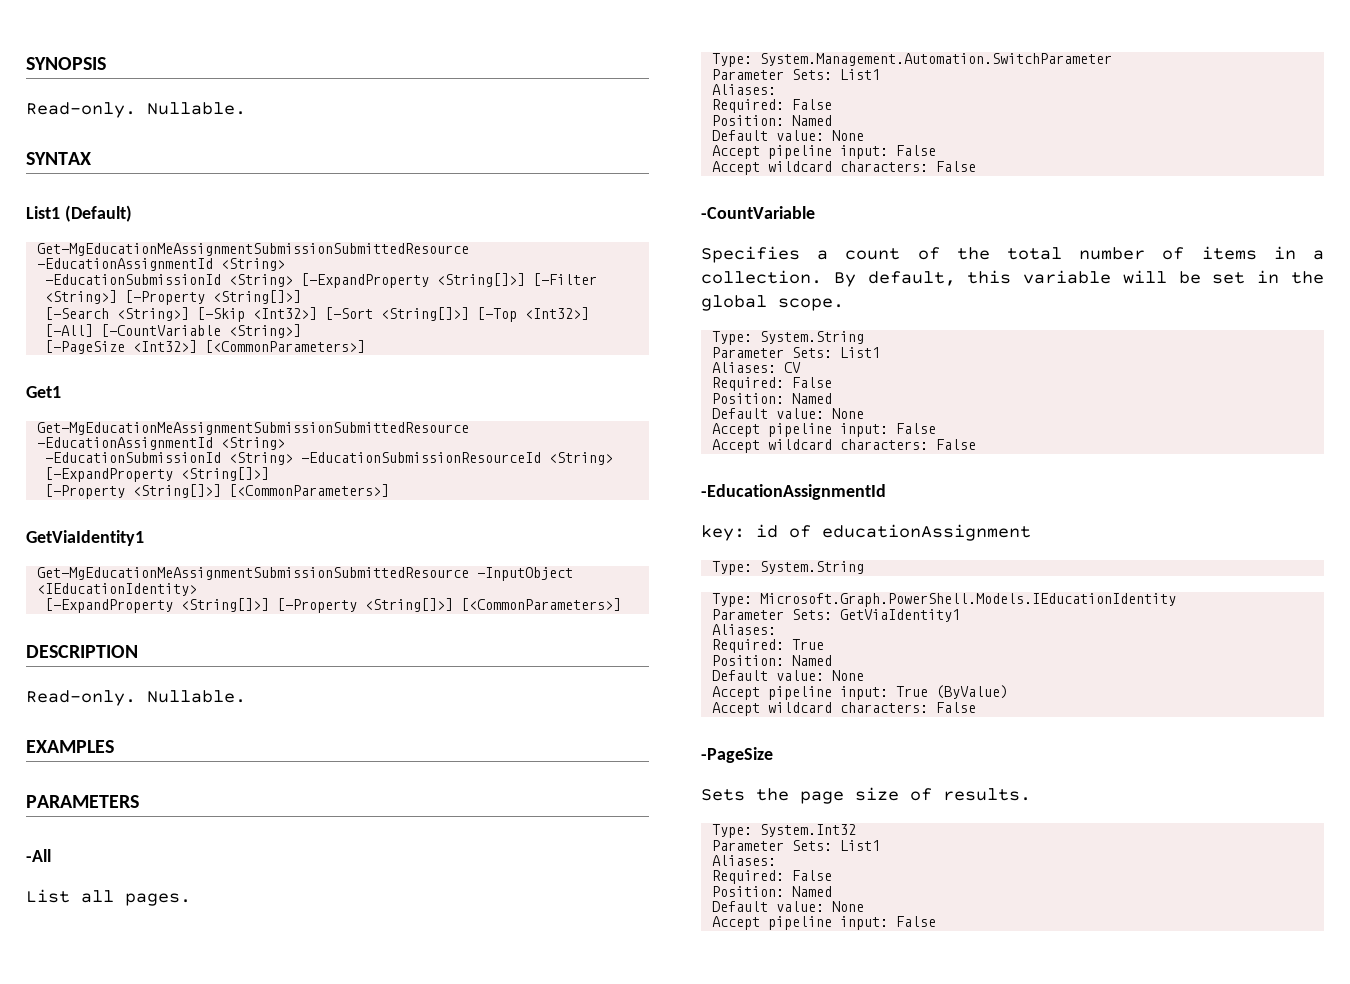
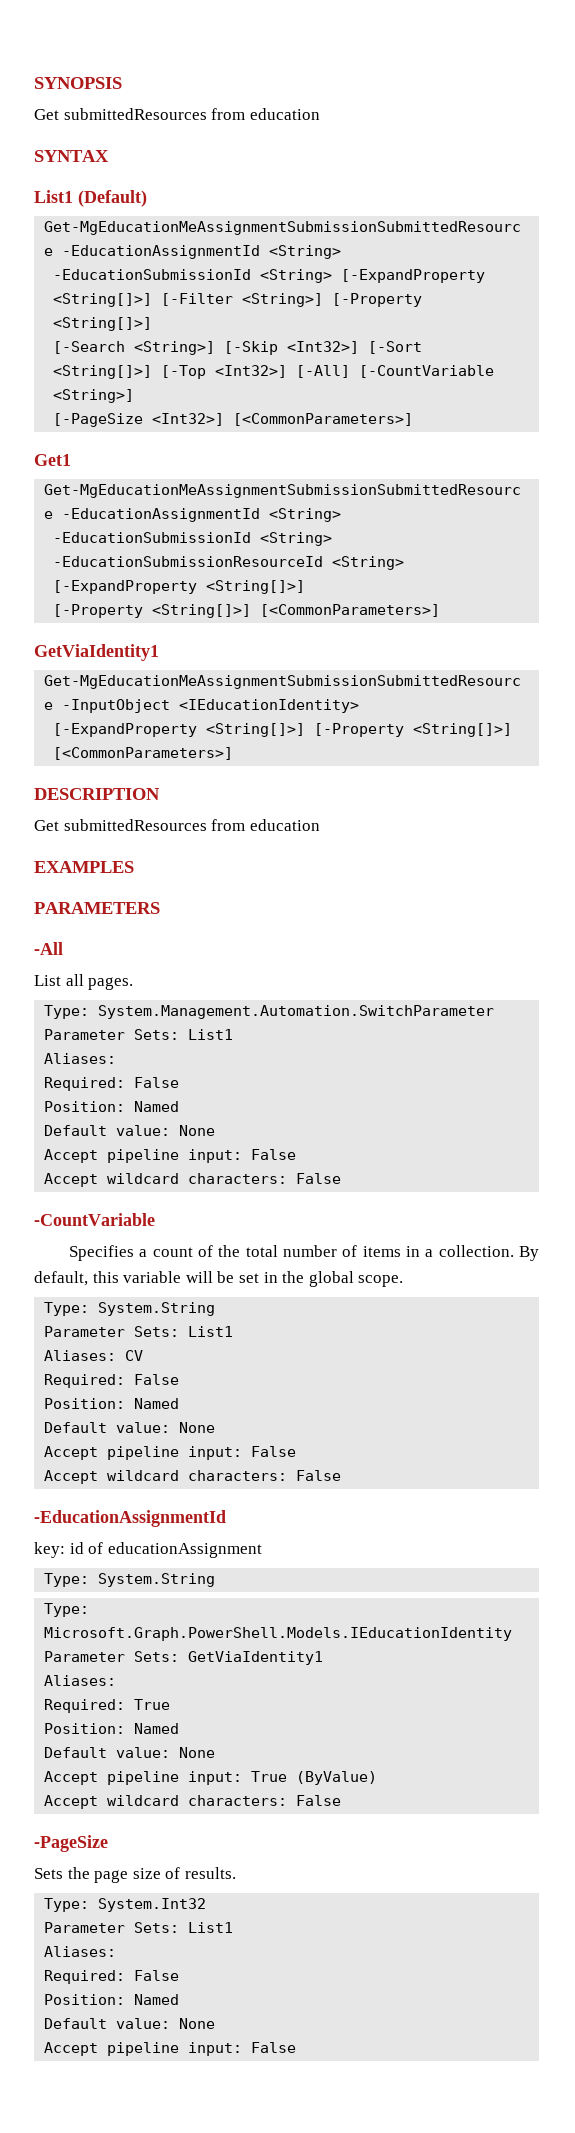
  SYNOPSIS
- Read-only. Nullable.
+ Get submittedResources from education
  DESCRIPTION
- Read-only. Nullable.
+ Get submittedResources from education

